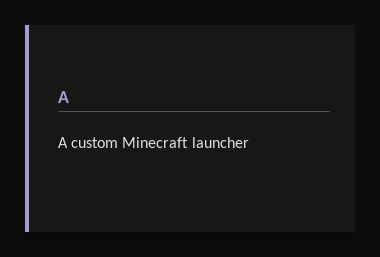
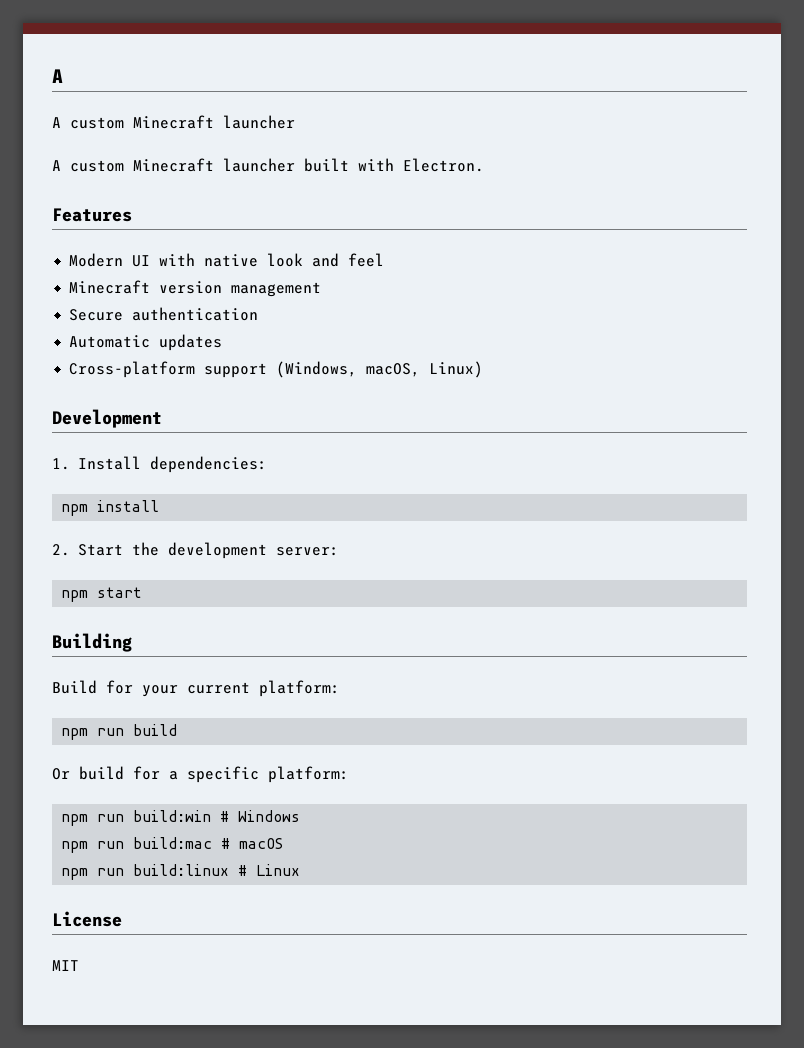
+ A custom Minecraft launcher built with Electron.
+ Features
+ Modern UI with native look and feel
+ Minecraft version management
+ Secure authentication
+ Automatic updates
+ Cross-platform support (Windows, macOS, Linux)
+ Development
+ 1. Install dependencies:
+ npm install
+ 2. Start the development server:
+ npm start
+ Building
+ Build for your current platform:
+ npm run build
+ Or build for a specific platform:
+ npm run build:win # Windows
+ npm run build:mac # macOS
+ npm run build:linux # Linux
+ License
+ MIT

